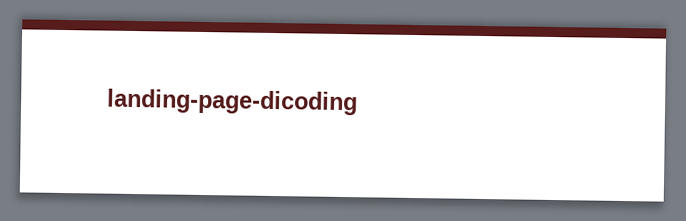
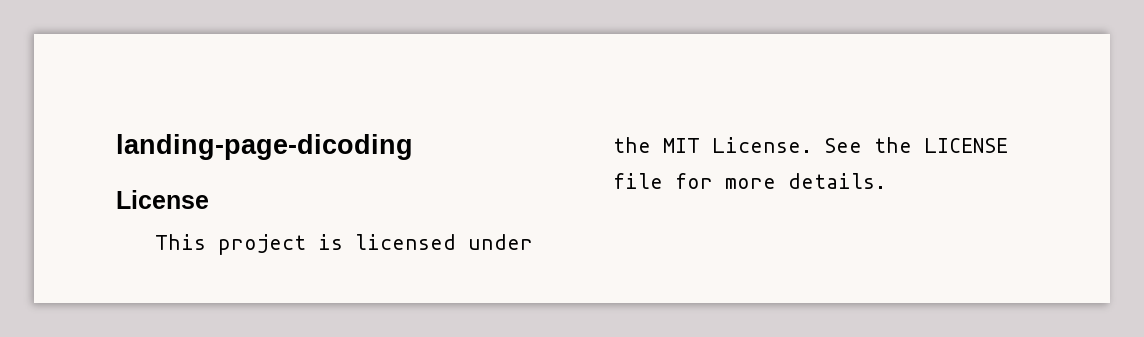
+ License
+ This project is licensed under the MIT License. See the LICENSE file for more details.

